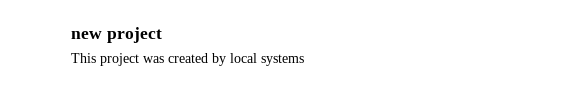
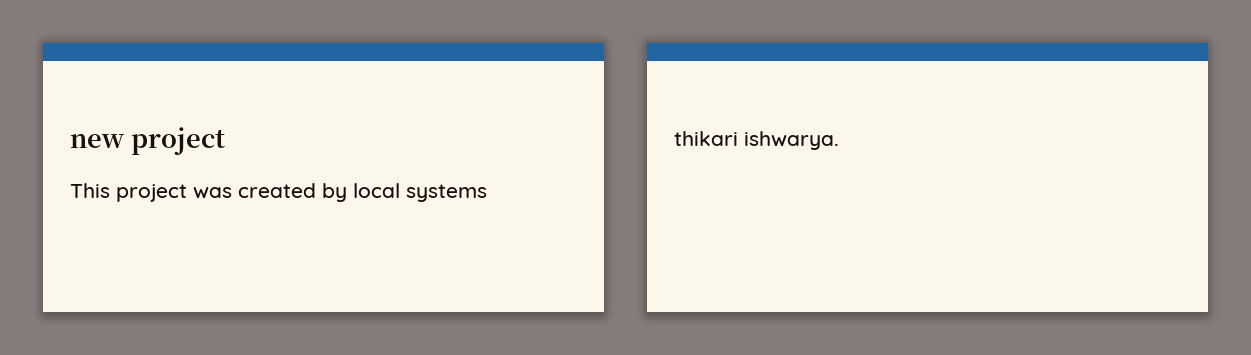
- This project was created by local systems
+ This project was created by local systems thikari ishwarya.

